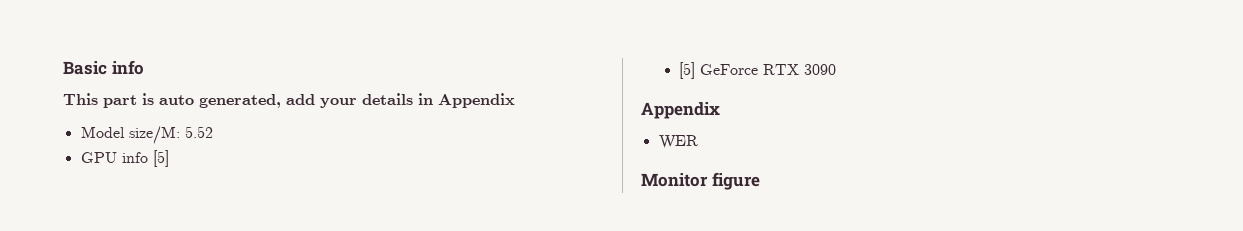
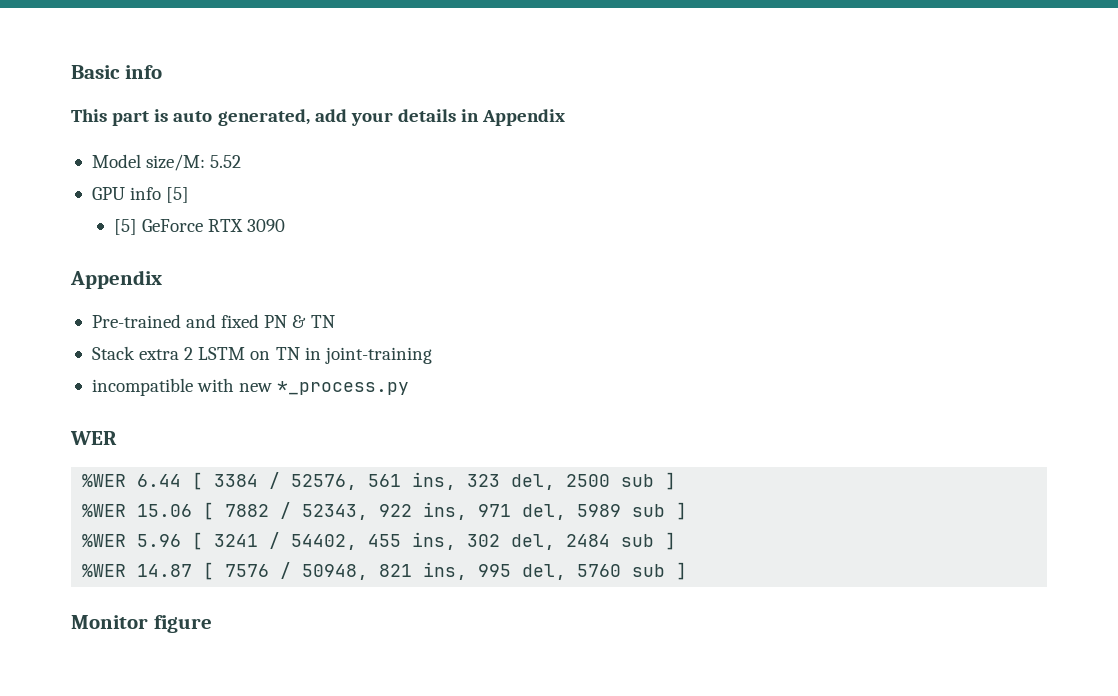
+ Pre-trained and fixed PN & TN
+ Stack extra 2 LSTM on TN in joint-training
+ incompatible with new *_process.py
  WER
+ %WER 6.44 [ 3384 / 52576, 561 ins, 323 del, 2500 sub ]
+ %WER 15.06 [ 7882 / 52343, 922 ins, 971 del, 5989 sub ]
+ %WER 5.96 [ 3241 / 54402, 455 ins, 302 del, 2484 sub ]
+ %WER 14.87 [ 7576 / 50948, 821 ins, 995 del, 5760 sub ]

